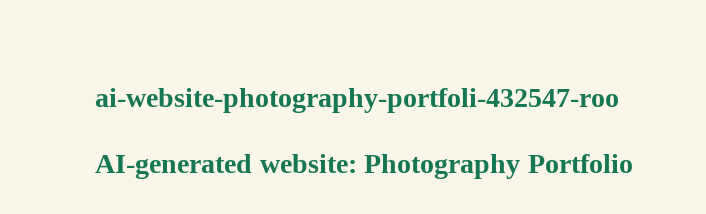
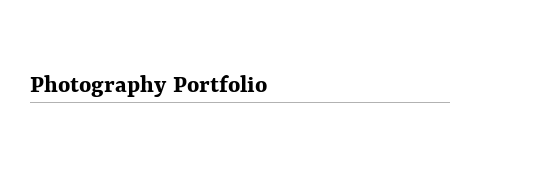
- ai-website-photography-portfoli-432547-roo
- AI-generated website: Photography Portfolio
+ Photography Portfolio

